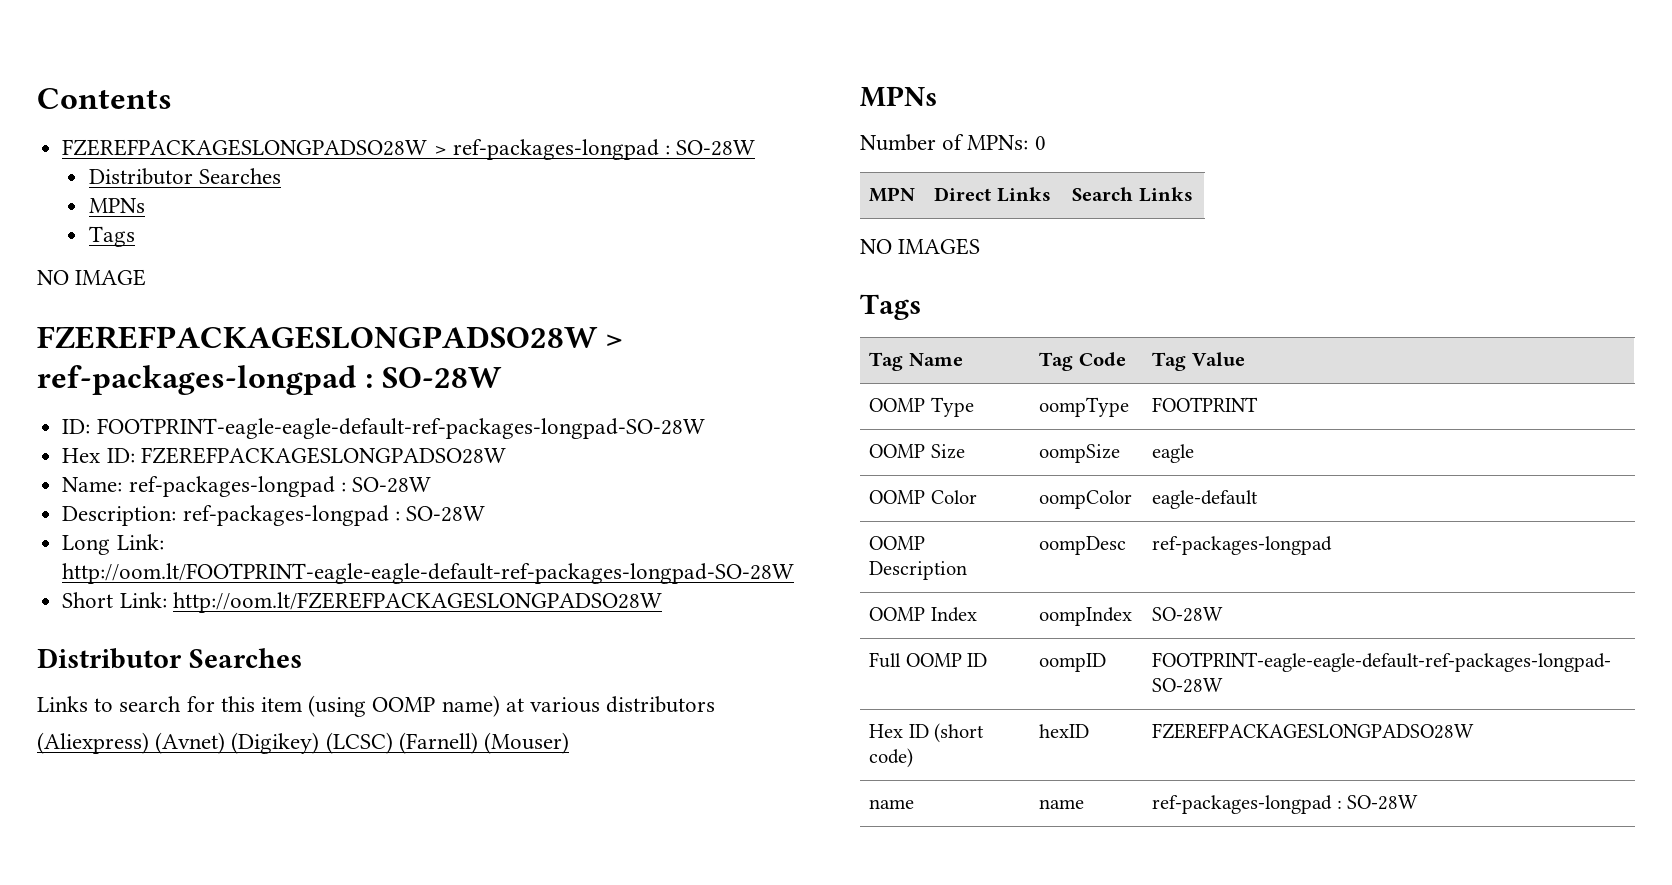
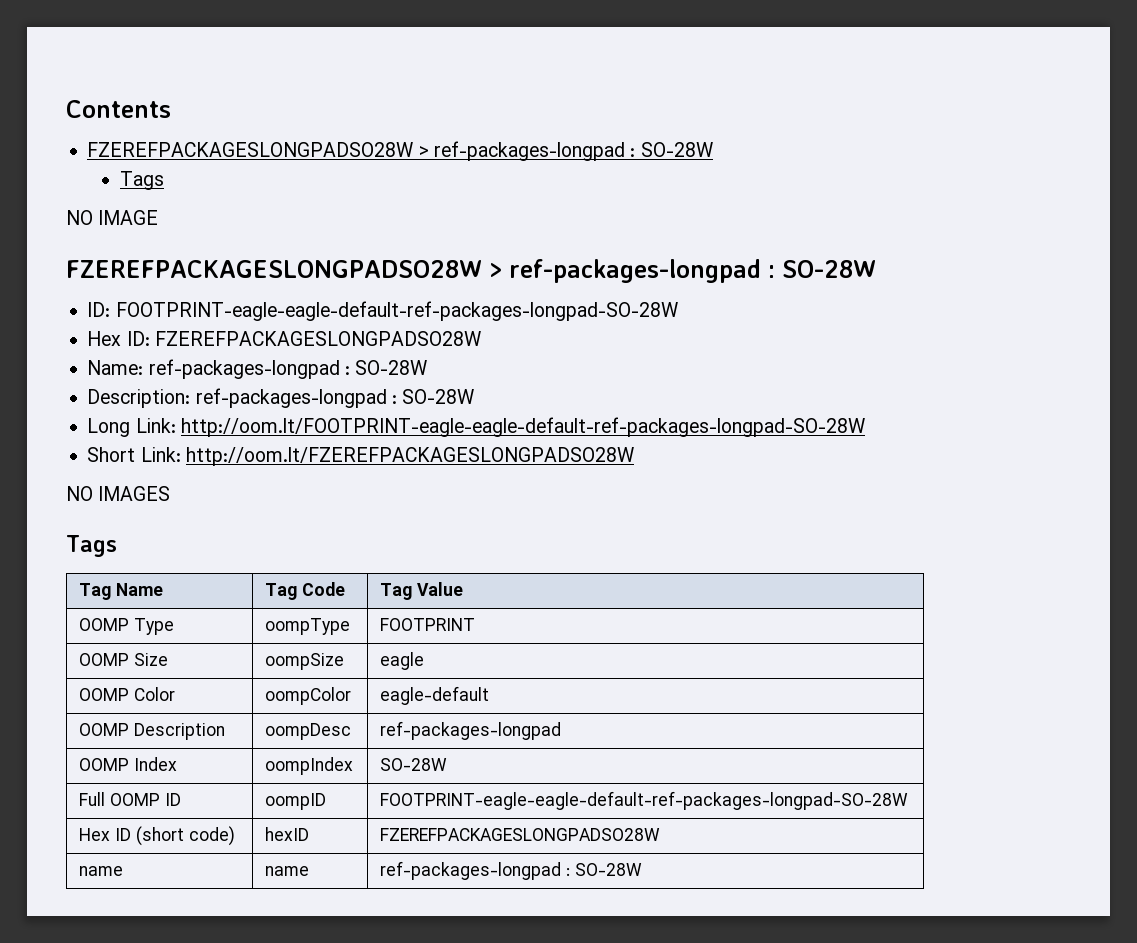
  Contents
  FZEREFPACKAGESLONGPADSO28W > ref-packages-longpad : SO-28W
- Distributor Searches
- MPNs
  Short Link: http://oom.lt/FZEREFPACKAGESLONGPADSO28W
- Distributor Searches
- Links to search for this item (using OOMP name) at various distributors
- (Aliexpress) (Avnet) (Digikey) (LCSC) (Farnell) (Mouser)
- MPNs
- Number of MPNs: 0
- MPN | Direct Links | Search Links

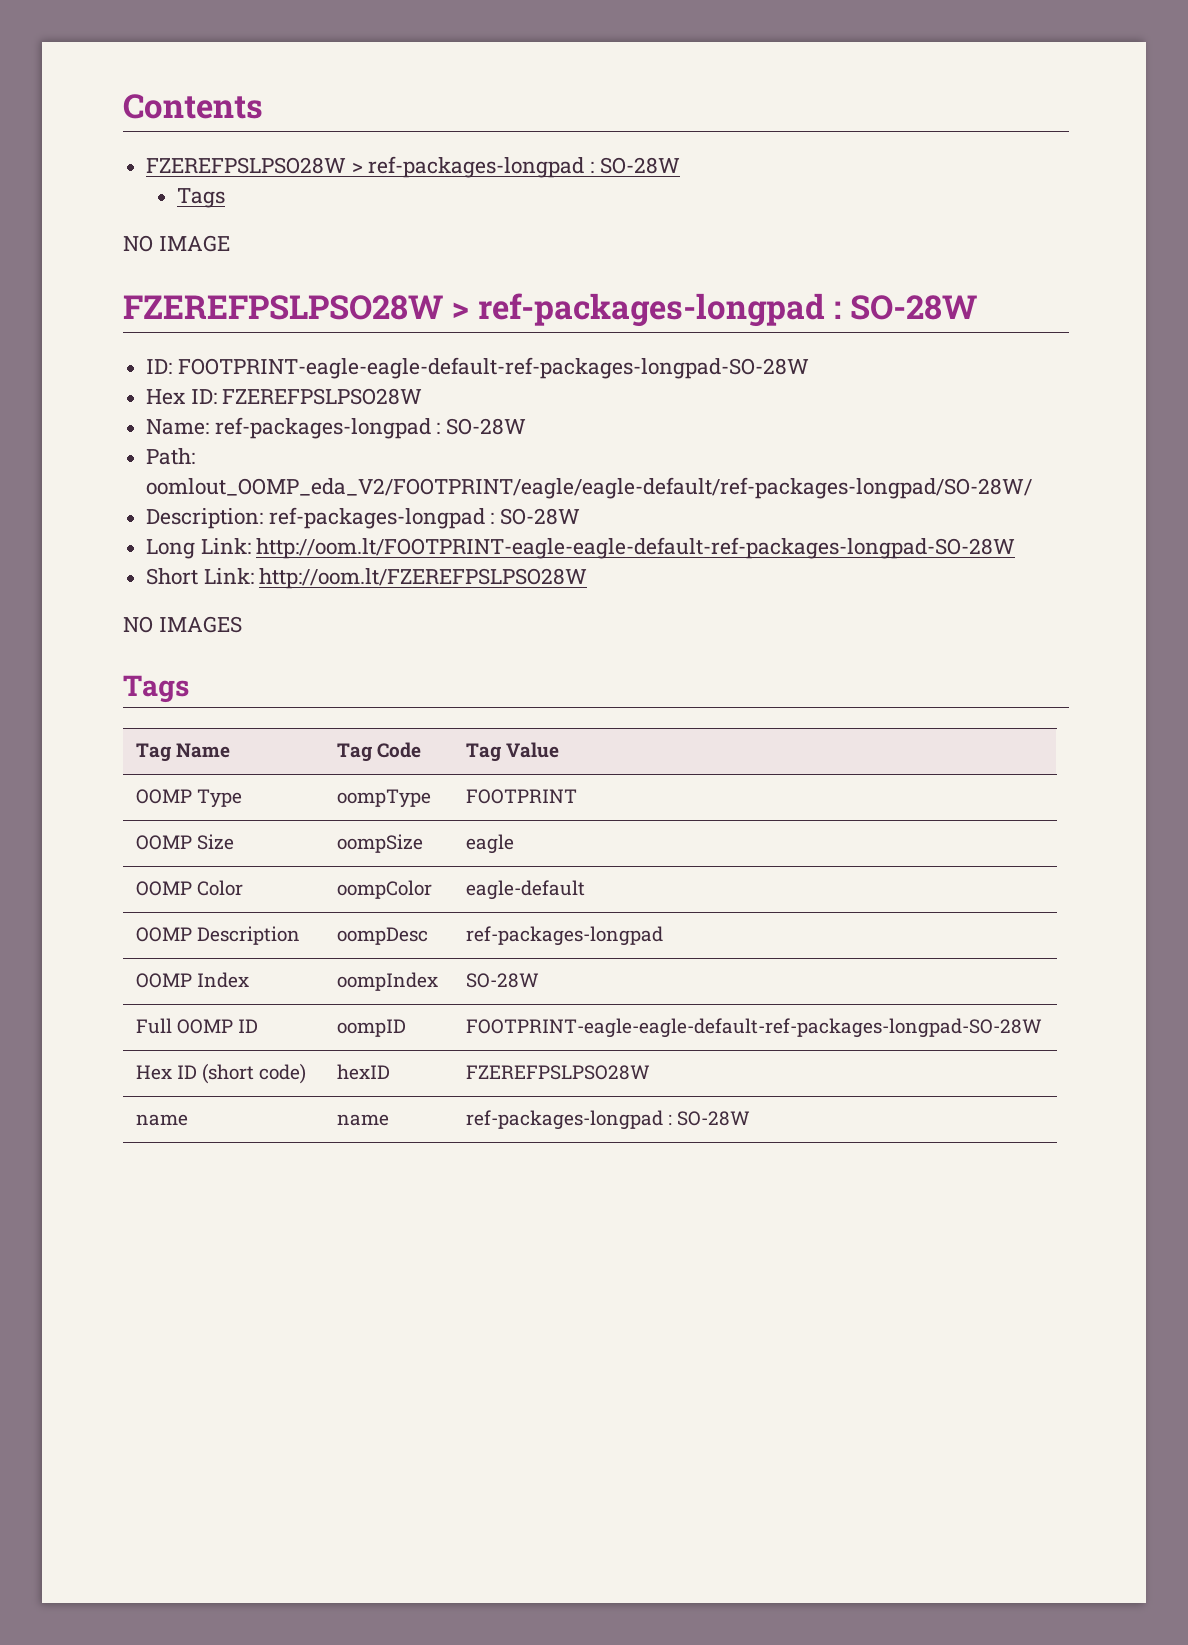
  Contents
- FZEREFPACKAGESLONGPADSO28W > ref-packages-longpad : SO-28W
+ FZEREFPSLPSO28W > ref-packages-longpad : SO-28W
  NO IMAGE
- FZEREFPACKAGESLONGPADSO28W > ref-packages-longpad : SO-28W
+ FZEREFPSLPSO28W > ref-packages-longpad : SO-28W
- Hex ID: FZEREFPACKAGESLONGPADSO28W
+ Hex ID: FZEREFPSLPSO28W
+ Path: oomlout_OOMP_eda_V2/FOOTPRINT/eagle/eagle-default/ref-packages-longpad/SO-28W/
- Short Link: http://oom.lt/FZEREFPACKAGESLONGPADSO28W
+ Short Link: http://oom.lt/FZEREFPSLPSO28W
- Hex ID (short code) | hexID | FZEREFPACKAGESLONGPADSO28W
+ Hex ID (short code) | hexID | FZEREFPSLPSO28W

